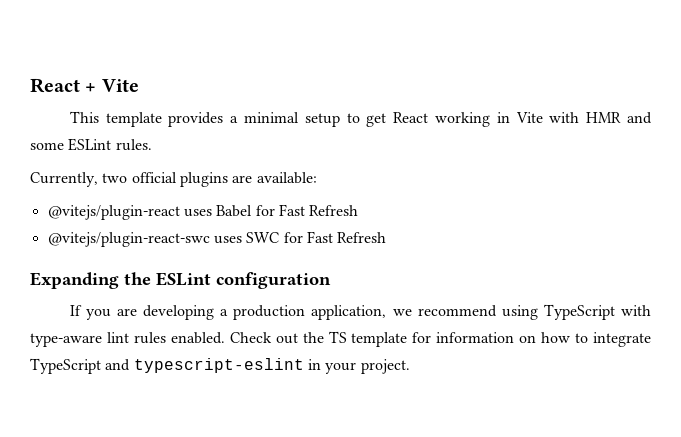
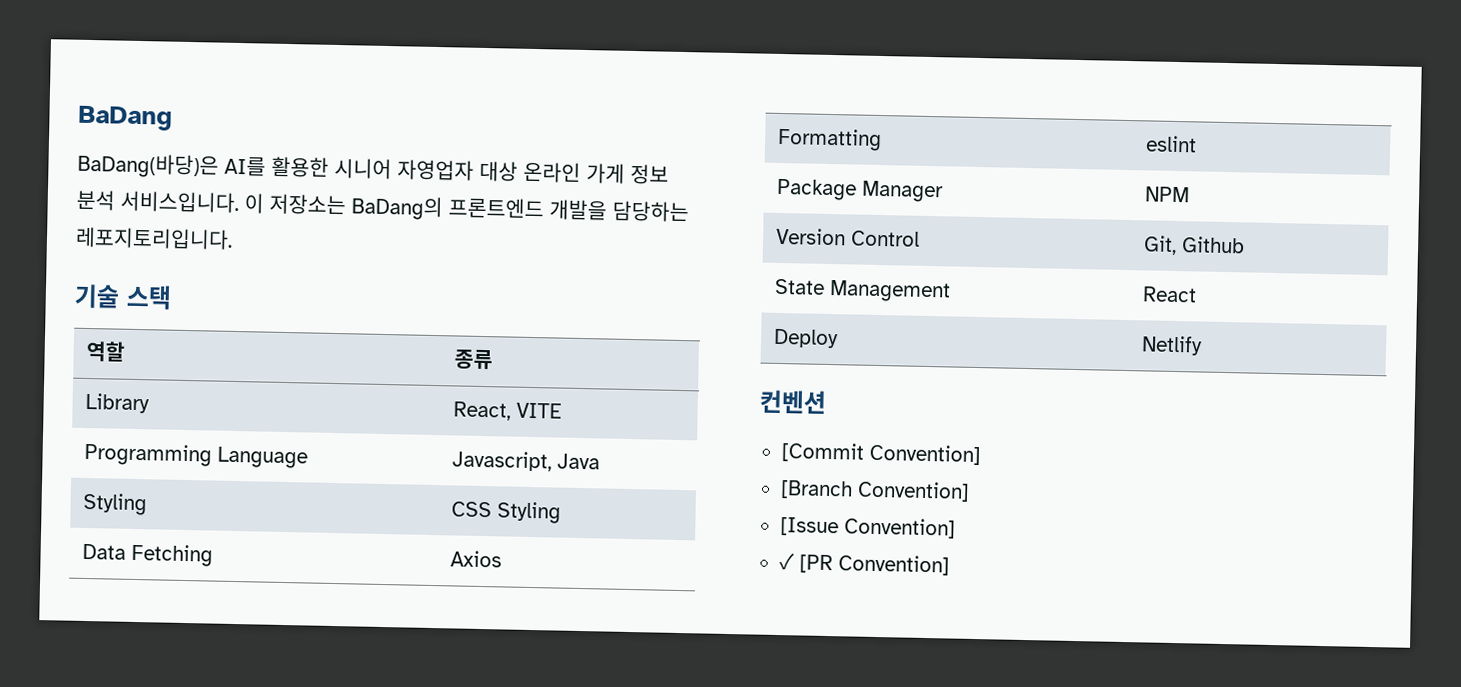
- React + Vite
- This template provides a minimal setup to get React working in Vite with HMR and some ESLint rules.
- Currently, two official plugins are available:
- @vitejs/plugin-react uses Babel for Fast Refresh
- @vitejs/plugin-react-swc uses SWC for Fast Refresh
- Expanding the ESLint configuration
- If you are developing a production application, we recommend using TypeScript with type-aware lint rules enabled. Check out the TS template for information on how to integrate TypeScript and typescript-eslint in your project.
+ BaDang
+ BaDang(바당)은 AI를 활용한 시니어 자영업자 대상 온라인 가게 정보 분석 서비스입니다. 이 저장소는 BaDang의 프론트엔드 개발을 담당하는 레포지토리입니다.
+ 기술 스택
+ 역할 | 종류
+ Library | React, VITE
+ Programming Language | Javascript, Java
+ Styling | CSS Styling
+ Data Fetching | Axios
+ Formatting | eslint
+ Package Manager | NPM
+ Version Control | Git, Github
+ State Management | React
+ Deploy | Netlify
+ 컨벤션
+ [Commit Convention]
+ [Branch Convention]
+ [Issue Convention]
+ ✓ [PR Convention]

